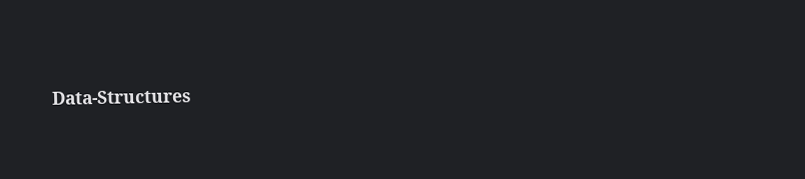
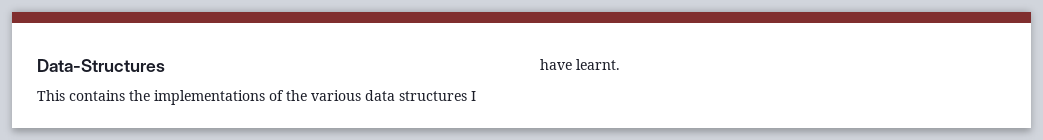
+ This contains the implementations of the various data structures I have learnt.

